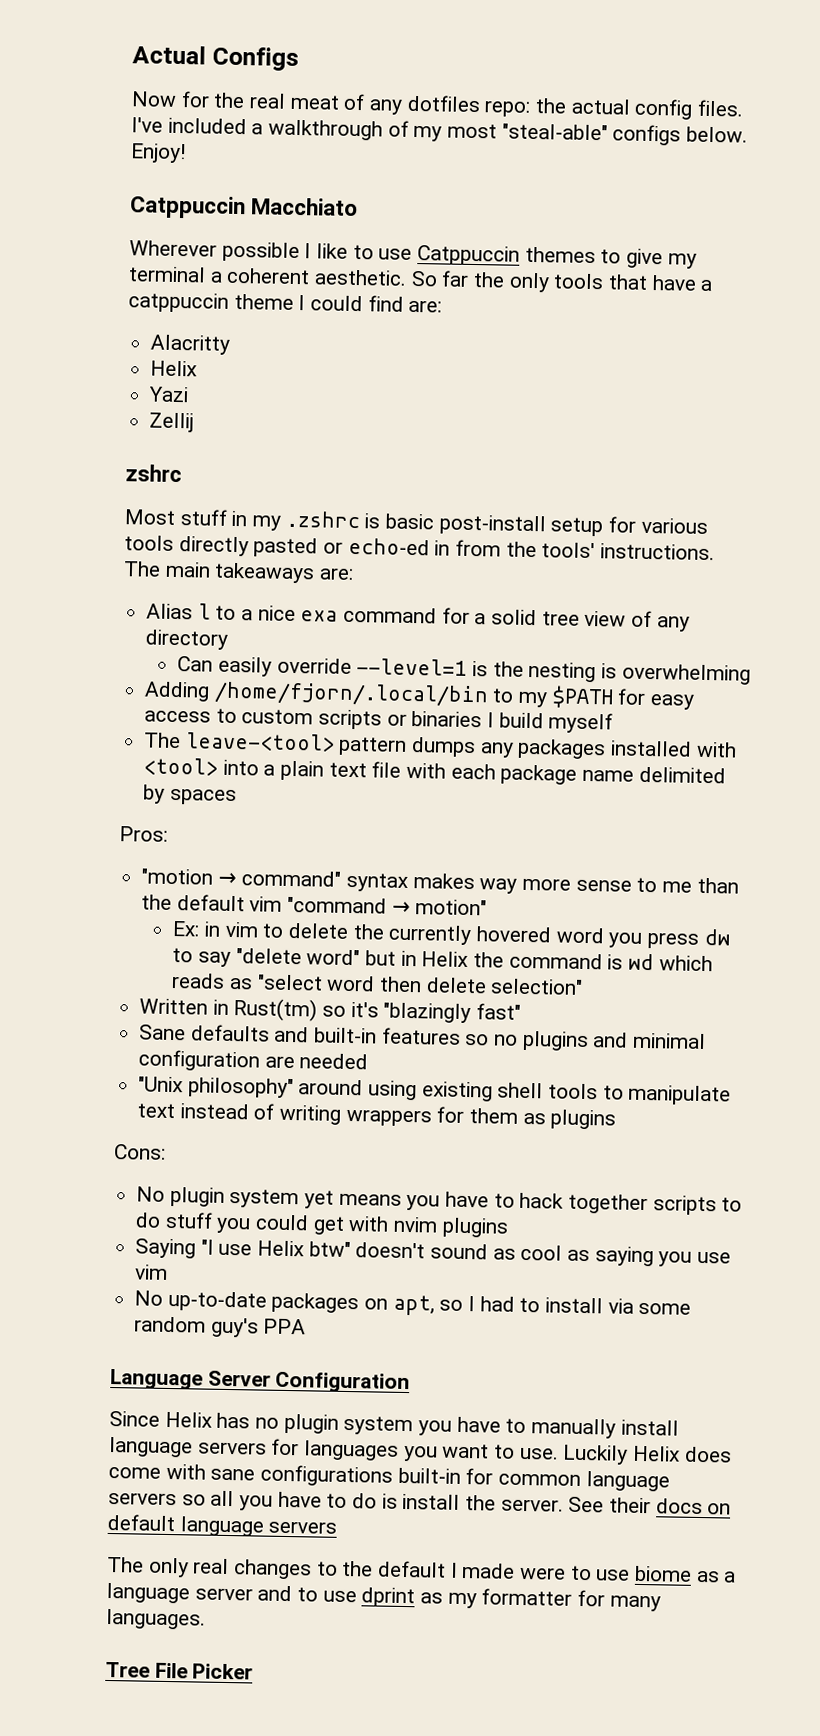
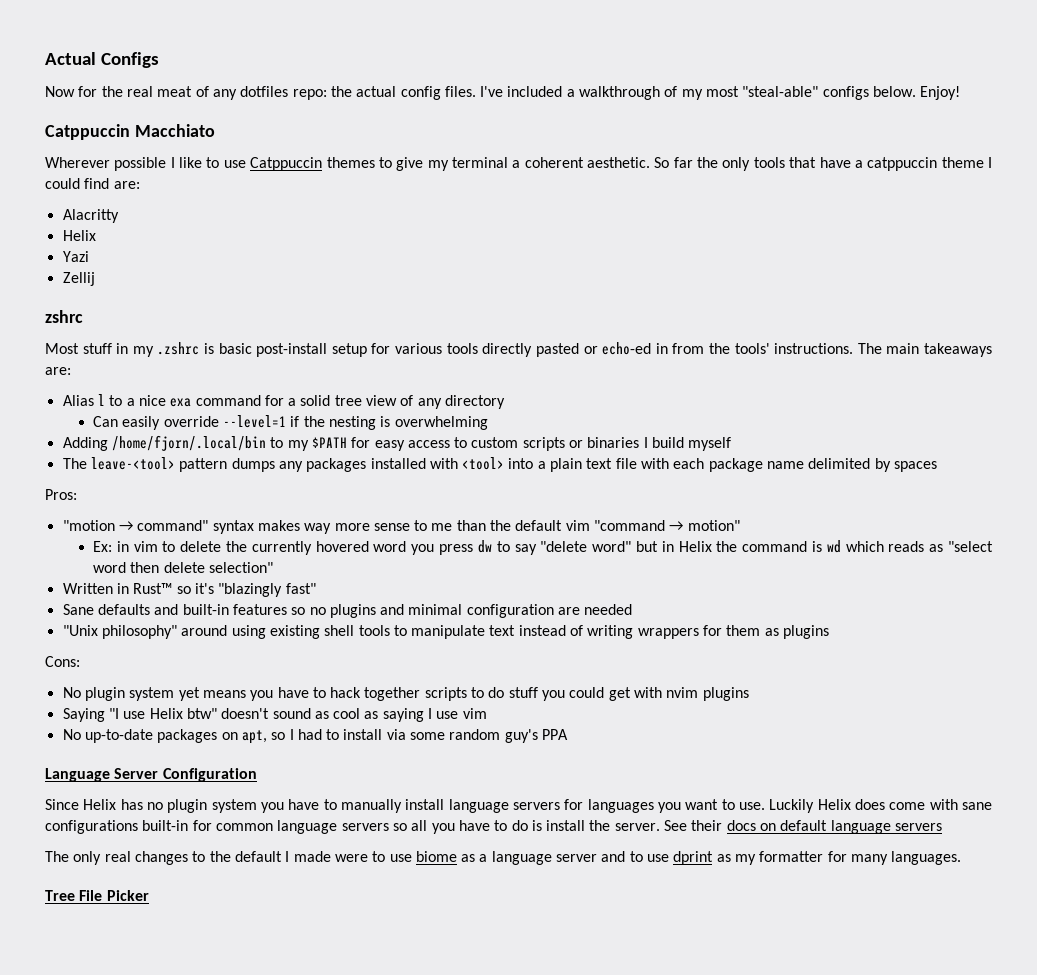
- Can easily override --level=1 is the nesting is overwhelming
+ Can easily override --level=1 if the nesting is overwhelming
- Written in Rust(tm) so it's "blazingly fast"
+ Written in Rust™ so it's "blazingly fast"
- Saying "I use Helix btw" doesn't sound as cool as saying you use vim
+ Saying "I use Helix btw" doesn't sound as cool as saying I use vim

